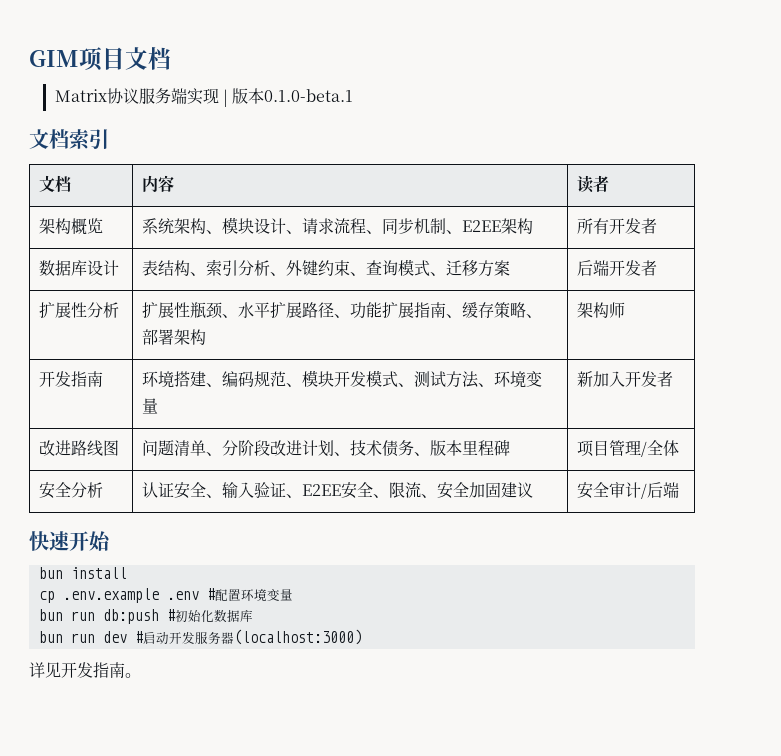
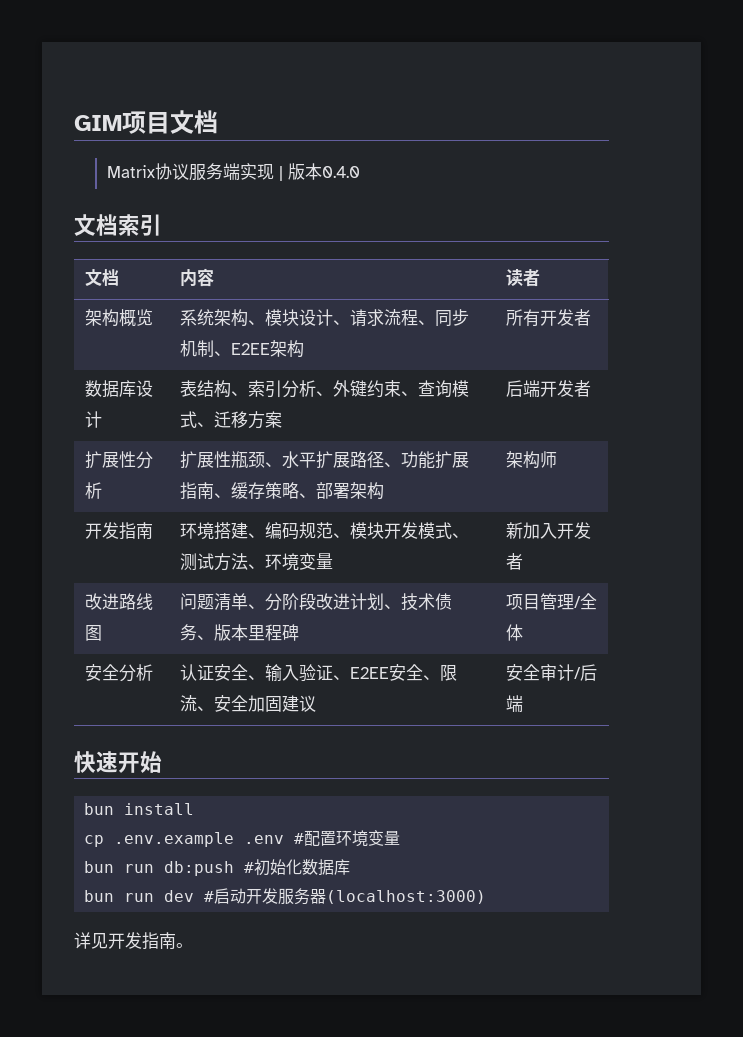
- Matrix协议服务端实现 | 版本0.1.0-beta.1
+ Matrix协议服务端实现 | 版本0.4.0

